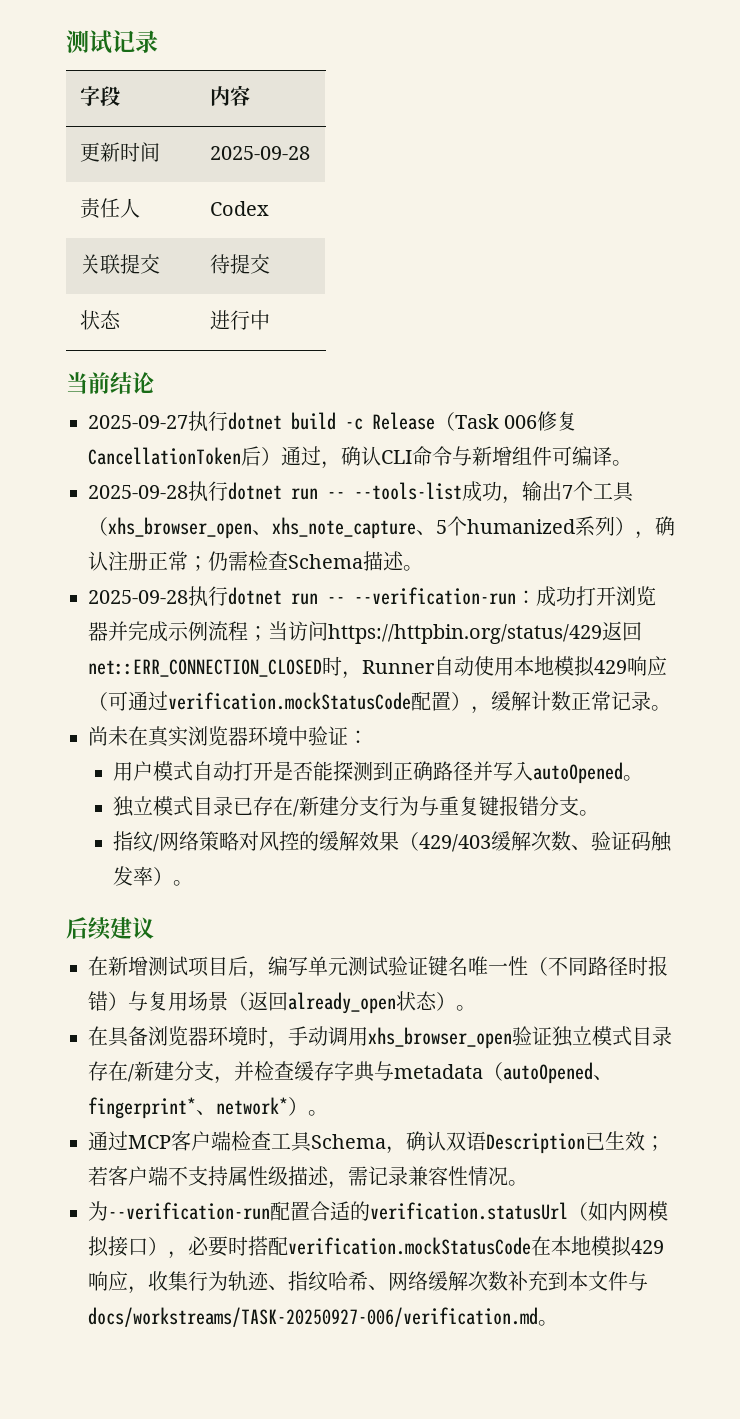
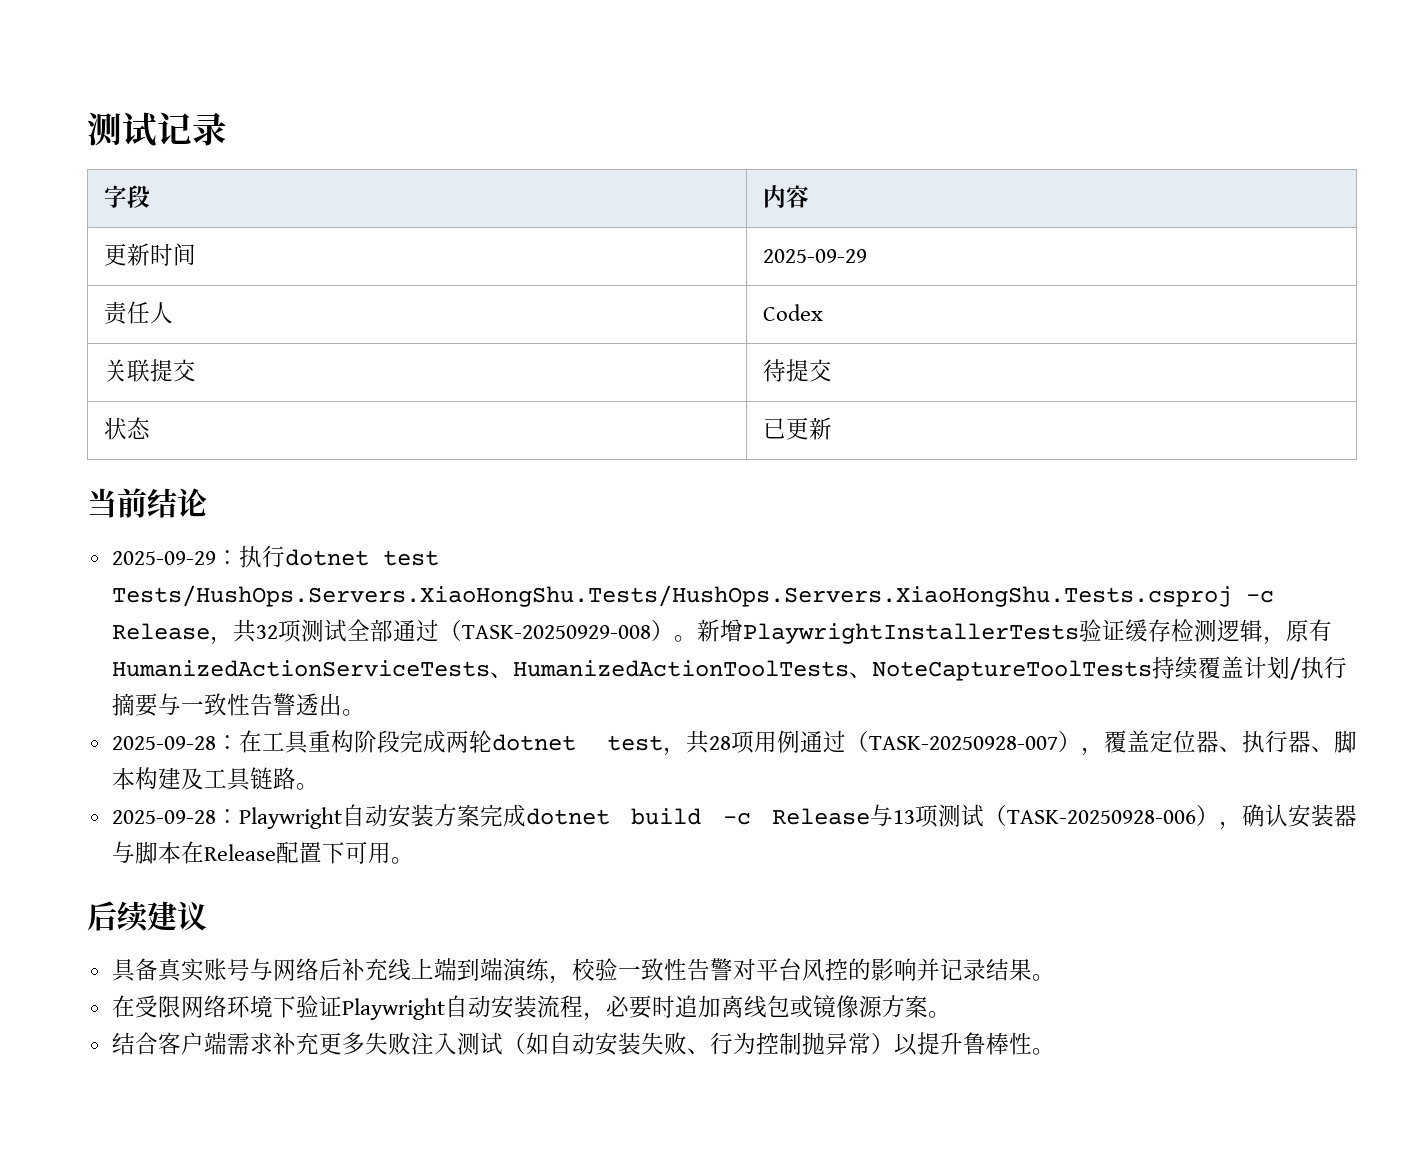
- 更新时间 | 2025-09-28
+ 更新时间 | 2025-09-29
- 状态 | 进行中
+ 状态 | 已更新
- 2025-09-27执行dotnet build -c Release（Task 006修复CancellationToken后）通过，确认CLI命令与新增组件可编译。
- 2025-09-28执行dotnet run -- --tools-list成功，输出7个工具（xhs_browser_open、xhs_note_capture、5个humanized系列），确认注册正常；仍需检查Schema描述。
- 2025-09-28执行dotnet run -- --verification-run：成功打开浏览器并完成示例流程；当访问https://httpbin.org/status/429返回net::ERR_CONNECTION_CLOSED时，Runner自动使用本地模拟429响应（可通过verification.mockStatusCode配置），缓解计数正常记录。
- 尚未在真实浏览器环境中验证：
- 用户模式自动打开是否能探测到正确路径并写入autoOpened。
- 独立模式目录已存在/新建分支行为与重复键报错分支。
- 指纹/网络策略对风控的缓解效果（429/403缓解次数、验证码触发率）。
+ 2025-09-29：执行dotnet test Tests/HushOps.Servers.XiaoHongShu.Tests/HushOps.Servers.XiaoHongShu.Tests.csproj -c Release，共32项测试全部通过（TASK-20250929-008）。新增PlaywrightInstallerTests验证缓存检测逻辑，原有HumanizedActionServiceTests、HumanizedActionToolTests、NoteCaptureToolTests持续覆盖计划/执行摘要与一致性告警透出。
+ 2025-09-28：在工具重构阶段完成两轮dotnet test，共28项用例通过（TASK-20250928-007），覆盖定位器、执行器、脚本构建及工具链路。
+ 2025-09-28：Playwright自动安装方案完成dotnet build -c Release与13项测试（TASK-20250928-006），确认安装器与脚本在Release配置下可用。
  后续建议
- 在新增测试项目后，编写单元测试验证键名唯一性（不同路径时报错）与复用场景（返回already_open状态）。
- 在具备浏览器环境时，手动调用xhs_browser_open验证独立模式目录存在/新建分支，并检查缓存字典与metadata（autoOpened、fingerprint*、network*）。
- 通过MCP客户端检查工具Schema，确认双语Description已生效；若客户端不支持属性级描述，需记录兼容性情况。
- 为--verification-run配置合适的verification.statusUrl（如内网模拟接口），必要时搭配verification.mockStatusCode在本地模拟429响应，收集行为轨迹、指纹哈希、网络缓解次数补充到本文件与docs/workstreams/TASK-20250927-006/verification.md。
+ 具备真实账号与网络后补充线上端到端演练，校验一致性告警对平台风控的影响并记录结果。
+ 在受限网络环境下验证Playwright自动安装流程，必要时追加离线包或镜像源方案。
+ 结合客户端需求补充更多失败注入测试（如自动安装失败、行为控制抛异常）以提升鲁棒性。

